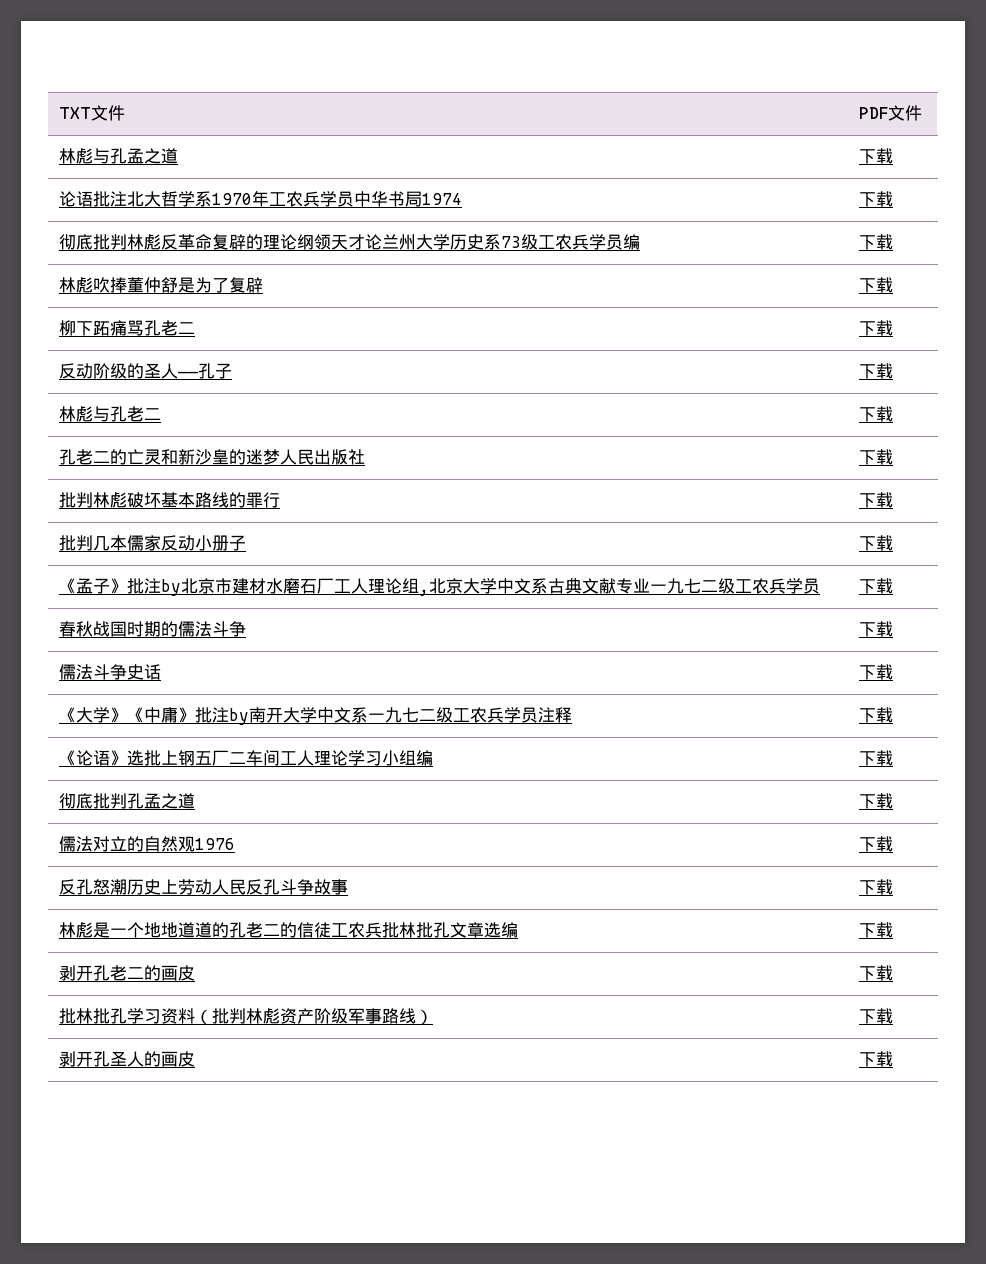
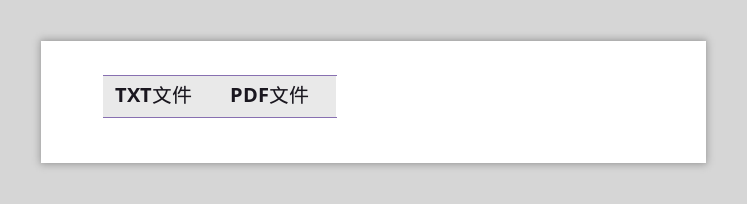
- 林彪与孔孟之道 | 下载
- 论语批注北大哲学系1970年工农兵学员中华书局1974 | 下载
- 彻底批判林彪反革命复辟的理论纲领天才论兰州大学历史系73级工农兵学员编 | 下载
- 林彪吹捧董仲舒是为了复辟 | 下载
- 柳下跖痛骂孔老二 | 下载
- 反动阶级的圣人——孔子 | 下载
- 林彪与孔老二 | 下载
- 孔老二的亡灵和新沙皇的迷梦人民出版社 | 下载
- 批判林彪破坏基本路线的罪行 | 下载
- 批判几本儒家反动小册子 | 下载
- 《孟子》批注by北京市建材水磨石厂工人理论组,北京大学中文系古典文献专业一九七二级工农兵学员 | 下载
- 春秋战国时期的儒法斗争 | 下载
- 儒法斗争史话 | 下载
- 《大学》《中庸》批注by南开大学中文系一九七二级工农兵学员注释 | 下载
- 《论语》选批上钢五厂二车间工人理论学习小组编 | 下载
- 彻底批判孔孟之道 | 下载
- 儒法对立的自然观1976 | 下载
- 反孔怒潮历史上劳动人民反孔斗争故事 | 下载
- 林彪是一个地地道道的孔老二的信徒工农兵批林批孔文章选编 | 下载
- 剥开孔老二的画皮 | 下载
- 批林批孔学习资料（批判林彪资产阶级军事路线） | 下载
- 剥开孔圣人的画皮 | 下载

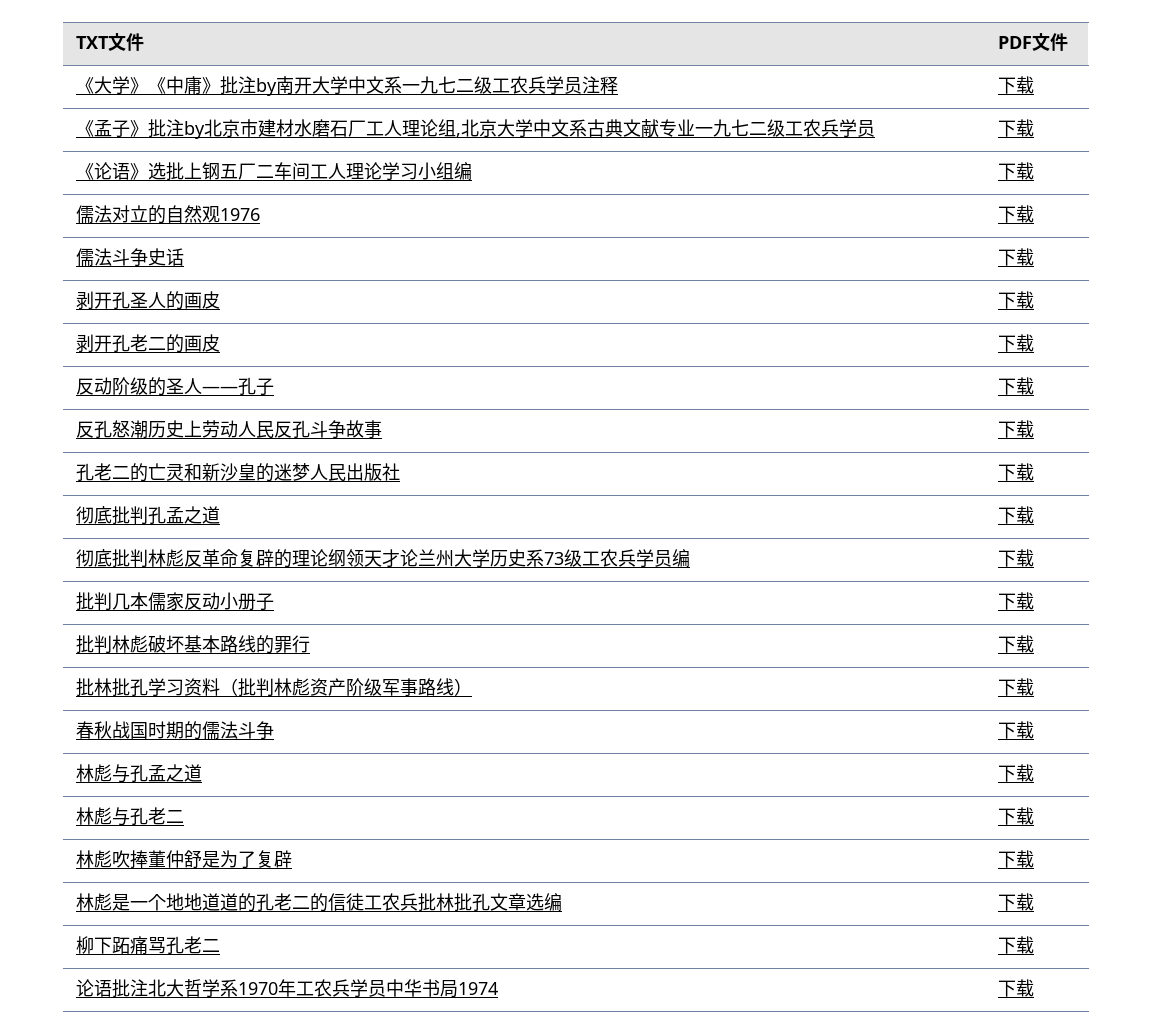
+ 《大学》《中庸》批注by南开大学中文系一九七二级工农兵学员注释 | 下载
+ 《孟子》批注by北京市建材水磨石厂工人理论组,北京大学中文系古典文献专业一九七二级工农兵学员 | 下载
+ 《论语》选批上钢五厂二车间工人理论学习小组编 | 下载
+ 儒法对立的自然观1976 | 下载
+ 儒法斗争史话 | 下载
+ 剥开孔圣人的画皮 | 下载
+ 剥开孔老二的画皮 | 下载
+ 反动阶级的圣人——孔子 | 下载
+ 反孔怒潮历史上劳动人民反孔斗争故事 | 下载
+ 孔老二的亡灵和新沙皇的迷梦人民出版社 | 下载
+ 彻底批判孔孟之道 | 下载
+ 彻底批判林彪反革命复辟的理论纲领天才论兰州大学历史系73级工农兵学员编 | 下载
+ 批判几本儒家反动小册子 | 下载
+ 批判林彪破坏基本路线的罪行 | 下载
+ 批林批孔学习资料（批判林彪资产阶级军事路线） | 下载
+ 春秋战国时期的儒法斗争 | 下载
+ 林彪与孔孟之道 | 下载
+ 林彪与孔老二 | 下载
+ 林彪吹捧董仲舒是为了复辟 | 下载
+ 林彪是一个地地道道的孔老二的信徒工农兵批林批孔文章选编 | 下载
+ 柳下跖痛骂孔老二 | 下载
+ 论语批注北大哲学系1970年工农兵学员中华书局1974 | 下载

